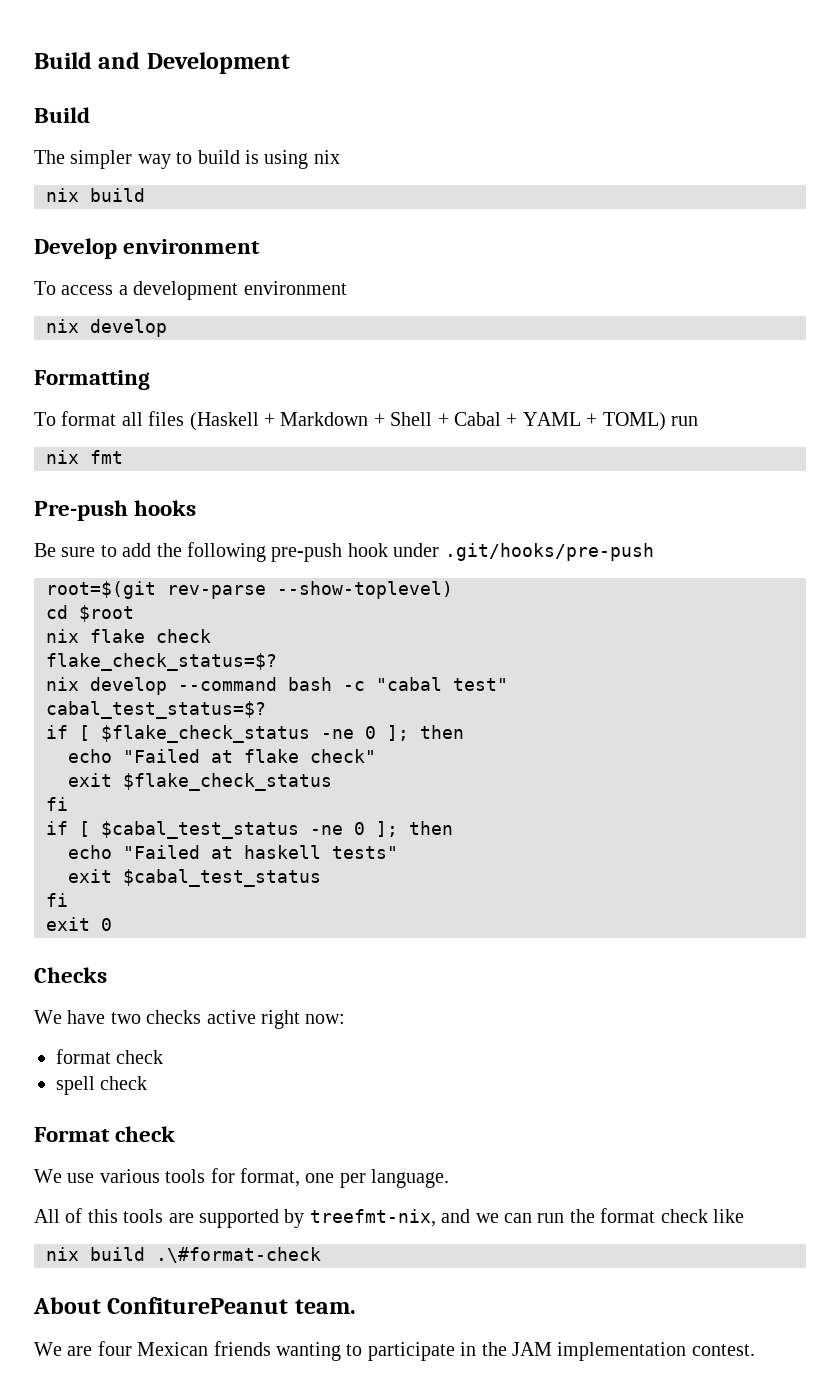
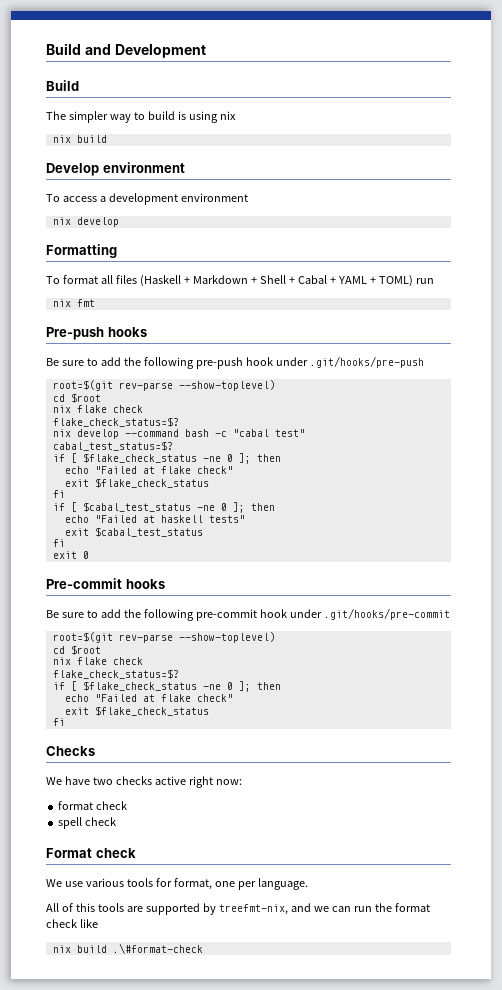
+ Pre-commit hooks
+ Be sure to add the following pre-commit hook under .git/hooks/pre-commit
+ root=$(git rev-parse --show-toplevel)
+ cd $root
+ nix flake check
+ flake_check_status=$?
+ if [ $flake_check_status -ne 0 ]; then
+ echo "Failed at flake check"
+ exit $flake_check_status
+ fi
- About ConfiturePeanut team.
- We are four Mexican friends wanting to participate in the JAM implementation contest.

